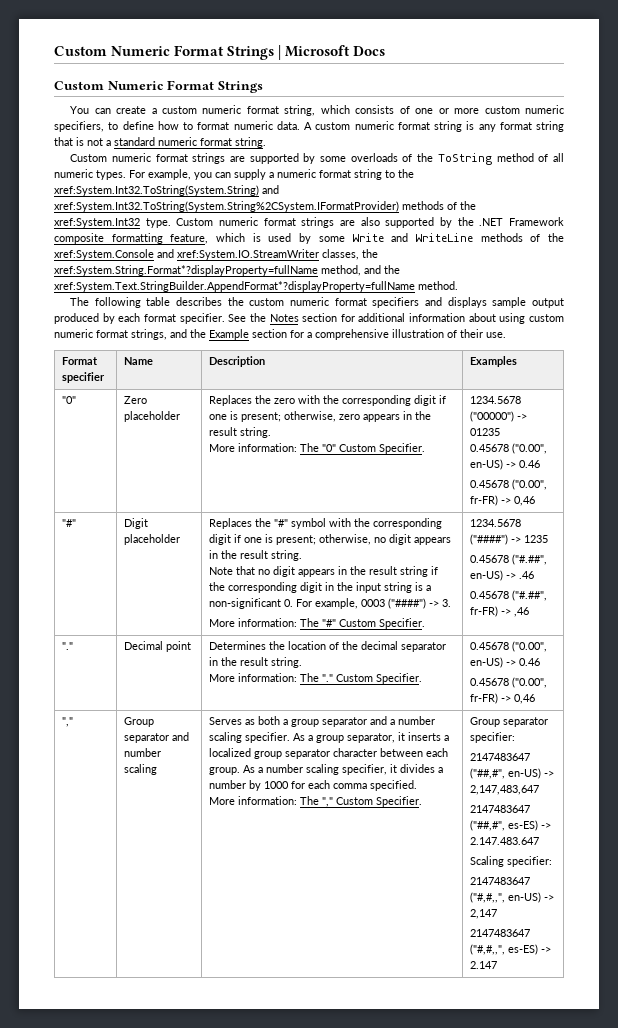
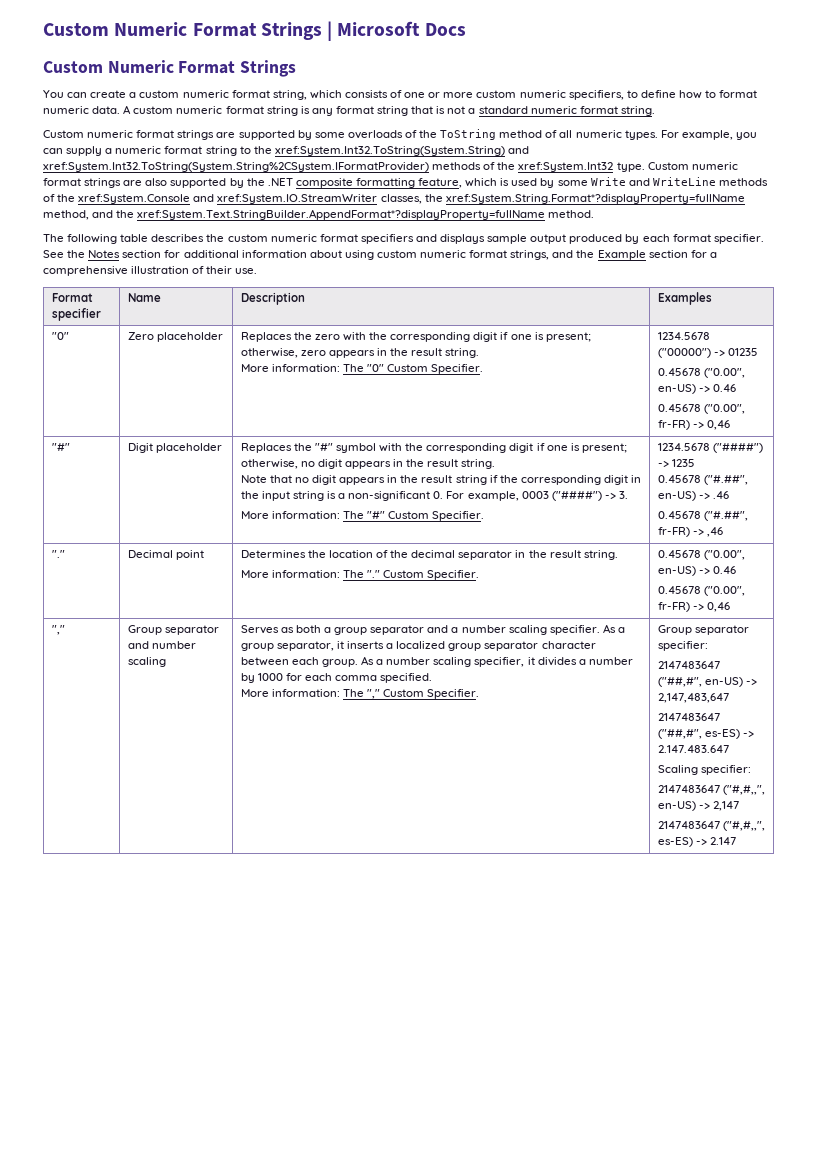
- Custom numeric format strings are also supported by the .NET Framework composite formatting feature, which is used by some Write and WriteLine methods of the xref:System.Console and xref:System.IO.StreamWriter classes, the xref:System.String.Format*?displayProperty=fullName method, and the xref:System.Text.StringBuilder.AppendFormat*?displayProperty=fullName method.
+ Custom numeric format strings are also supported by the .NET composite formatting feature, which is used by some Write and WriteLine methods of the xref:System.Console and xref:System.IO.StreamWriter classes, the xref:System.String.Format*?displayProperty=fullName method, and the xref:System.Text.StringBuilder.AppendFormat*?displayProperty=fullName method.

